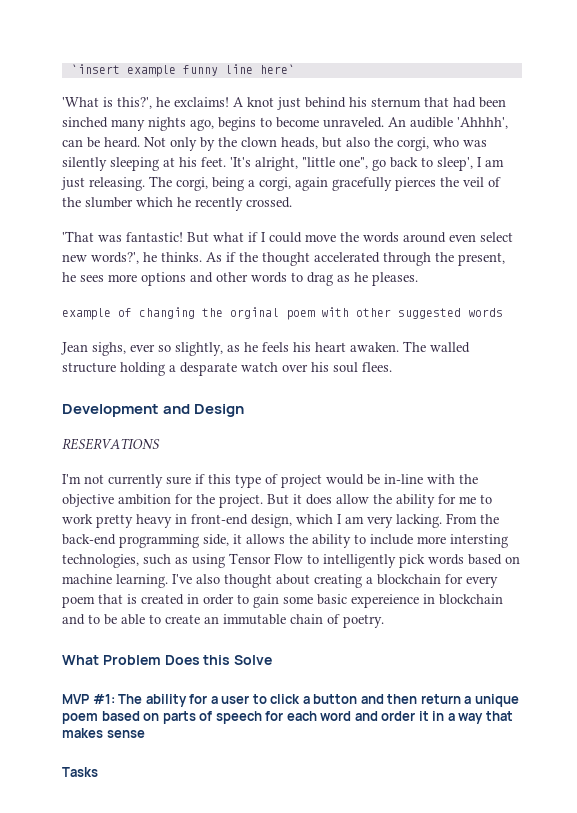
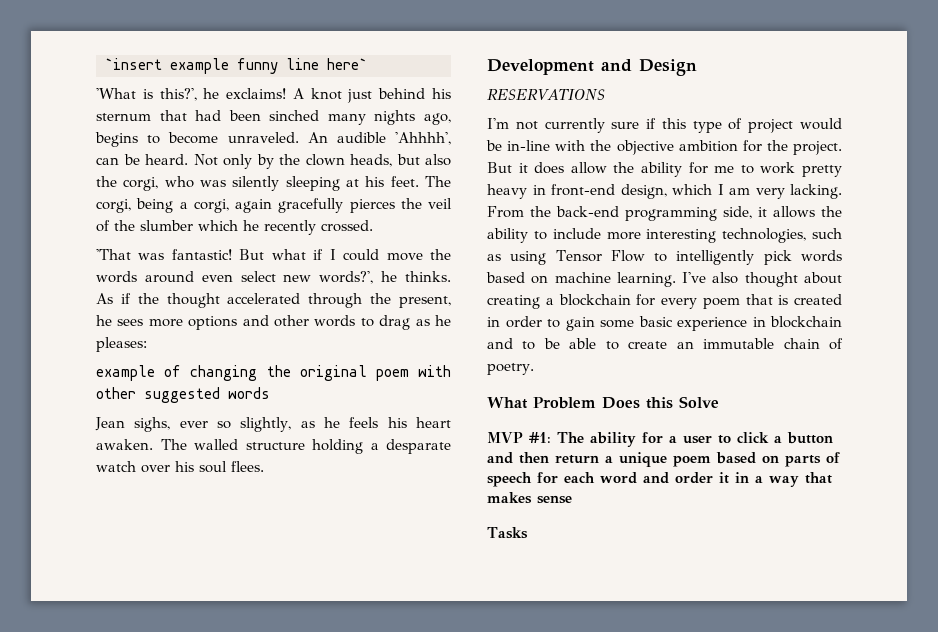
- 'It's alright, "little one", go back to sleep', I am just releasing.
- As if the thought accelerated through the present, he sees more options and other words to drag as he pleases.
+ As if the thought accelerated through the present, he sees more options and other words to drag as he pleases:
- example of changing the orginal poem with other suggested words
+ example of changing the original poem with other suggested words
- From the back-end programming side, it allows the ability to include more intersting technologies, such as using Tensor Flow to intelligently pick words based on machine learning.
+ From the back-end programming side, it allows the ability to include more interesting technologies, such as using Tensor Flow to intelligently pick words based on machine learning.
- I've also thought about creating a blockchain for every poem that is created in order to gain some basic expereience in blockchain and to be able to create an immutable chain of poetry.
+ I've also thought about creating a blockchain for every poem that is created in order to gain some basic experience in blockchain and to be able to create an immutable chain of poetry.

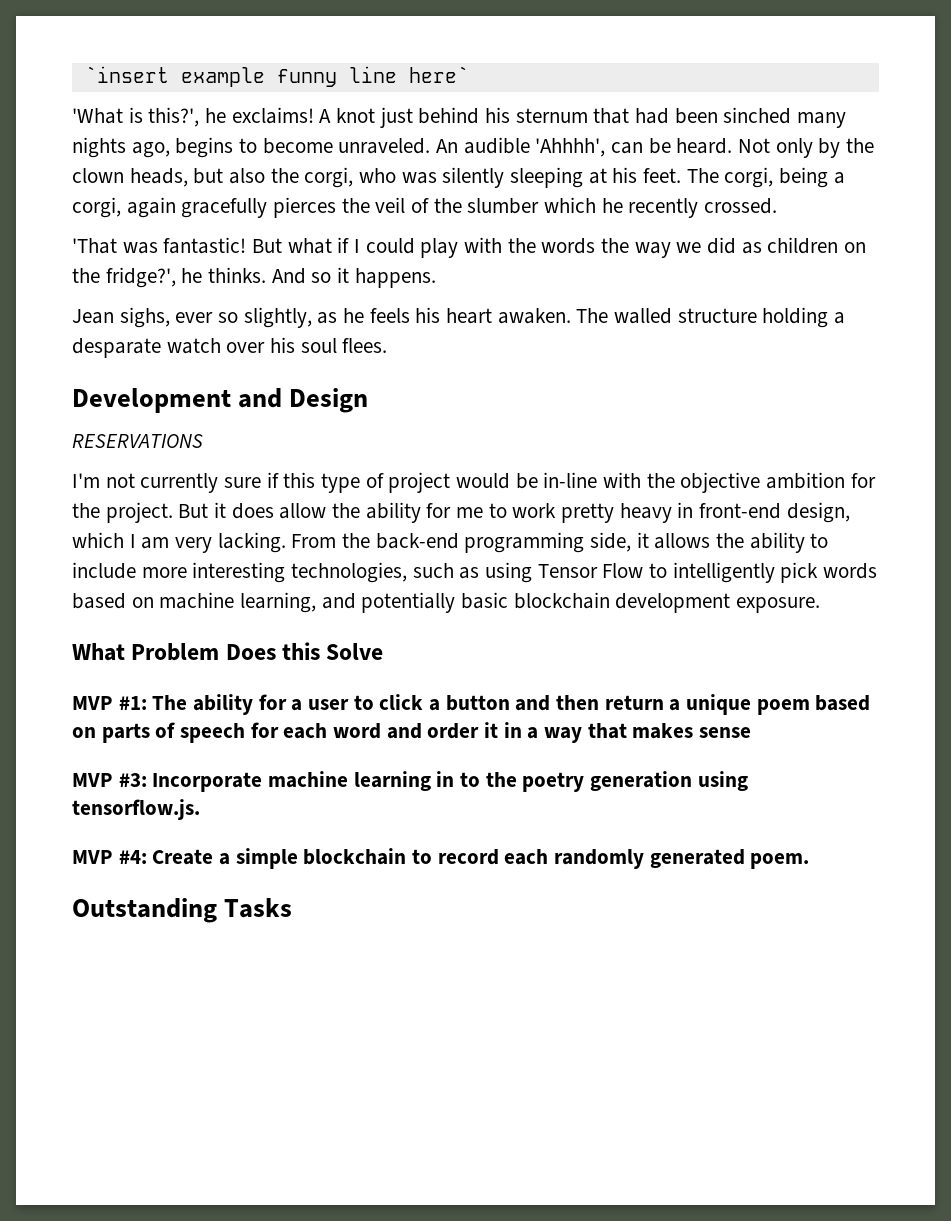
- But what if I could move the words around even select new words?', he thinks. As if the thought accelerated through the present, he sees more options and other words to drag as he pleases:
- example of changing the original poem with other suggested words
+ But what if I could play with the words the way we did as children on the fridge?', he thinks. And so it happens.
- From the back-end programming side, it allows the ability to include more interesting technologies, such as using Tensor Flow to intelligently pick words based on machine learning. I've also thought about creating a blockchain for every poem that is created in order to gain some basic experience in blockchain and to be able to create an immutable chain of poetry.
+ From the back-end programming side, it allows the ability to include more interesting technologies, such as using Tensor Flow to intelligently pick words based on machine learning, and potentially basic blockchain development exposure.
- Tasks
+ MVP #3: Incorporate machine learning in to the poetry generation using tensorflow.js.
+ MVP #4: Create a simple blockchain to record each randomly generated poem.
+ Outstanding Tasks

